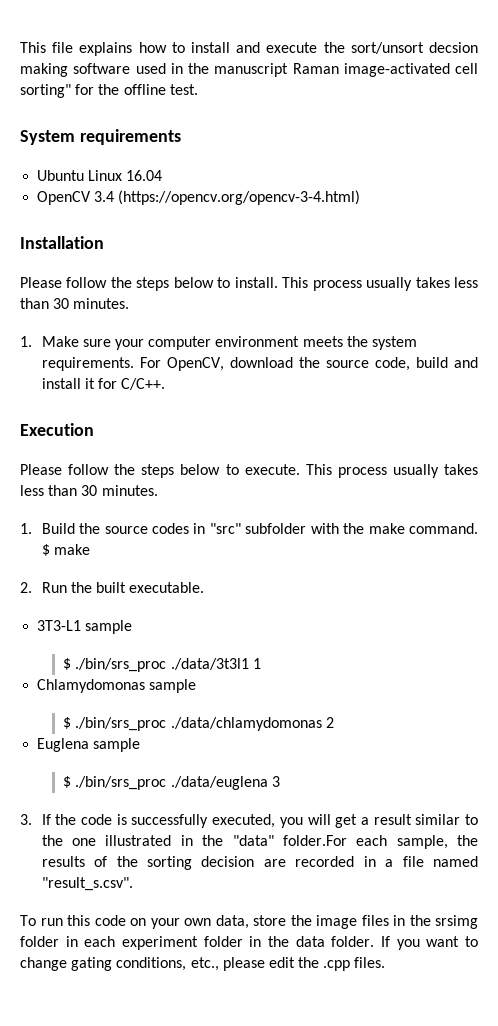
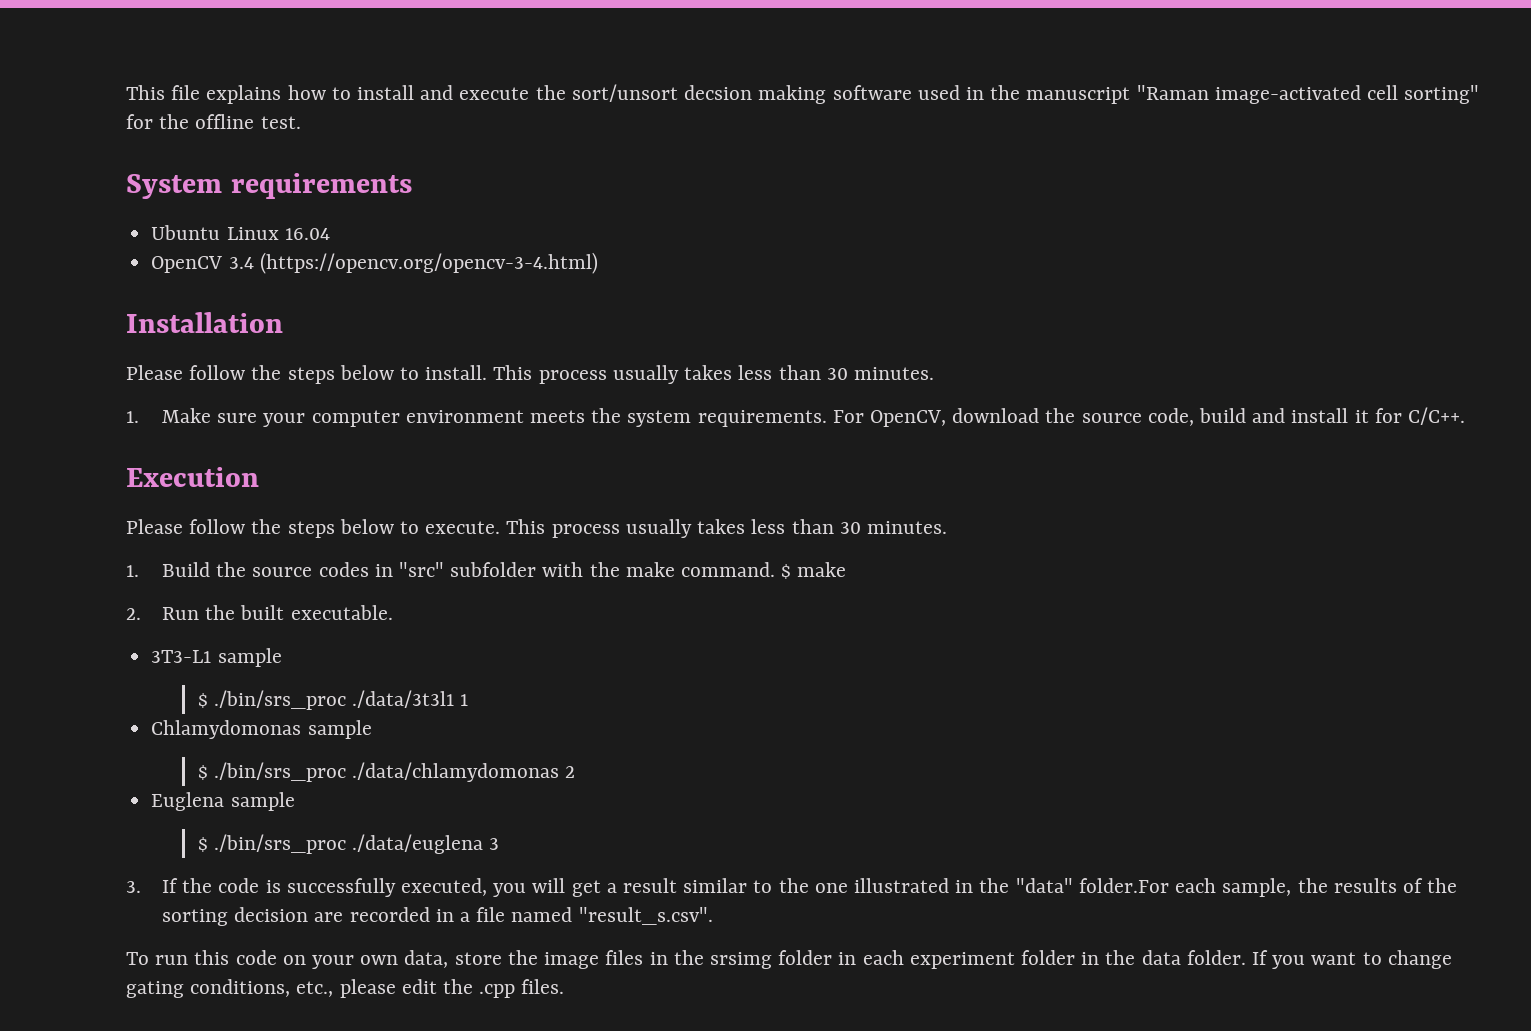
- This file explains how to install and execute the sort/unsort decsion making software used in the manuscript Raman image-activated cell sorting" for the offline test.
+ This file explains how to install and execute the sort/unsort decsion making software used in the manuscript "Raman image-activated cell sorting" for the offline test.

